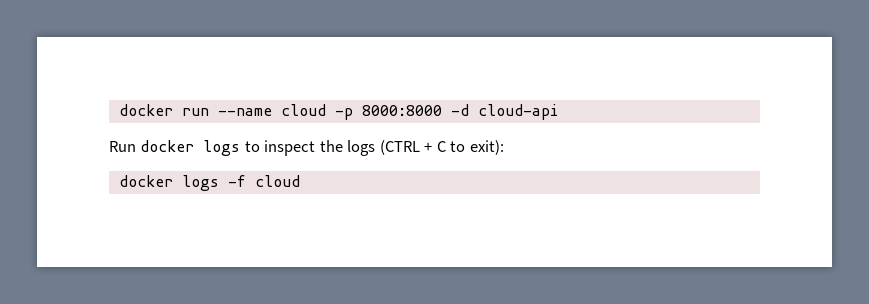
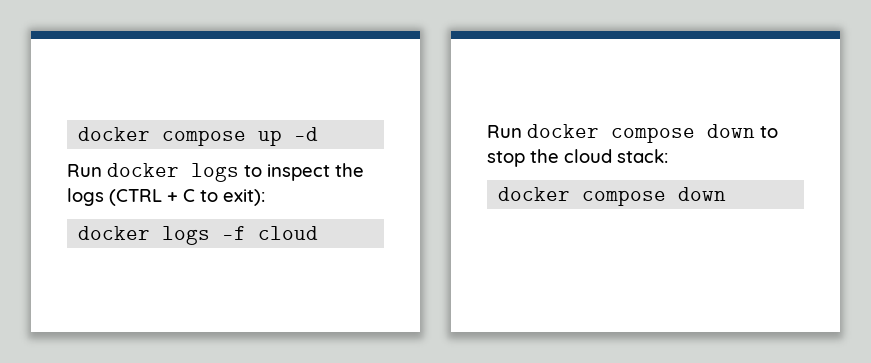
- docker run --name cloud -p 8000:8000 -d cloud-api
+ docker compose up -d
+ Run docker compose down to stop the cloud stack:
+ docker compose down

